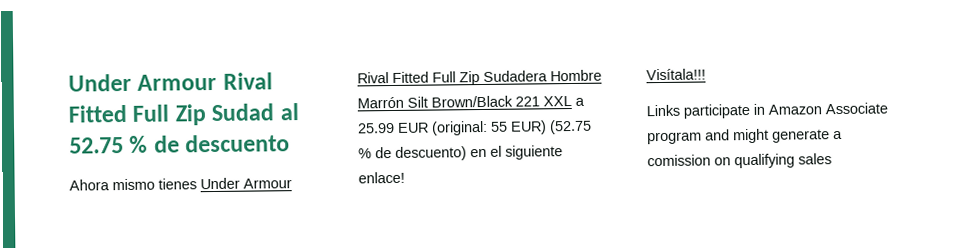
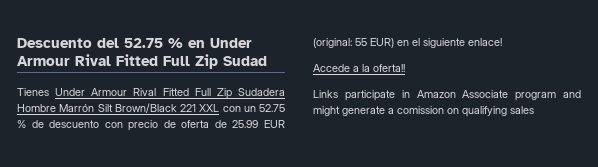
- Under Armour Rival Fitted Full Zip Sudad al 52.75 % de descuento
- Ahora mismo tienes Under Armour Rival Fitted Full Zip Sudadera Hombre Marrón Silt Brown/Black 221 XXL a 25.99 EUR (original: 55 EUR) (52.75 % de descuento) en el siguiente enlace!
+ Descuento del 52.75 % en Under Armour Rival Fitted Full Zip Sudad
+ Tienes Under Armour Rival Fitted Full Zip Sudadera Hombre Marrón Silt Brown/Black 221 XXL con un 52.75 % de descuento con precio de oferta de 25.99 EUR (original: 55 EUR) en el siguiente enlace!
- Visítala!!!
+ Accede a la oferta!!

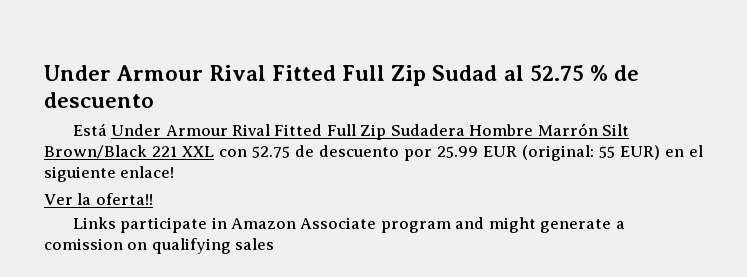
- Descuento del 52.75 % en Under Armour Rival Fitted Full Zip Sudad
- Tienes Under Armour Rival Fitted Full Zip Sudadera Hombre Marrón Silt Brown/Black 221 XXL con un 52.75 % de descuento con precio de oferta de 25.99 EUR (original: 55 EUR) en el siguiente enlace!
+ Under Armour Rival Fitted Full Zip Sudad al 52.75 % de descuento
+ Está Under Armour Rival Fitted Full Zip Sudadera Hombre Marrón Silt Brown/Black 221 XXL con 52.75 de descuento por 25.99 EUR (original: 55 EUR) en el siguiente enlace!
- Accede a la oferta!!
+ Ver la oferta!!

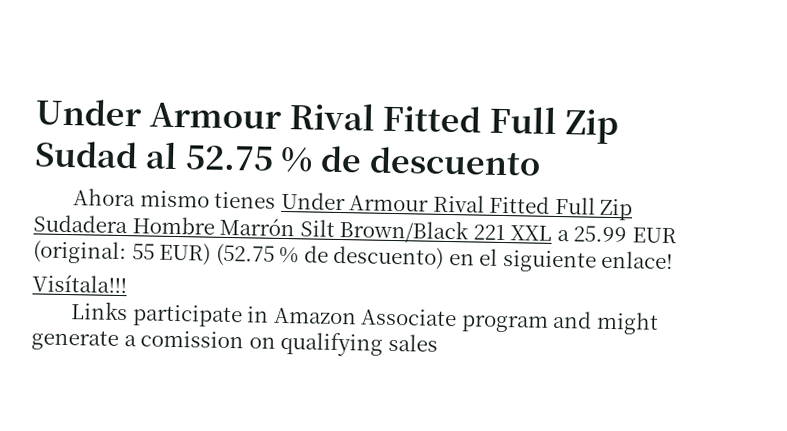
- Está Under Armour Rival Fitted Full Zip Sudadera Hombre Marrón Silt Brown/Black 221 XXL con 52.75 de descuento por 25.99 EUR (original: 55 EUR) en el siguiente enlace!
+ Ahora mismo tienes Under Armour Rival Fitted Full Zip Sudadera Hombre Marrón Silt Brown/Black 221 XXL a 25.99 EUR (original: 55 EUR) (52.75 % de descuento) en el siguiente enlace!
- Ver la oferta!!
+ Visítala!!!

